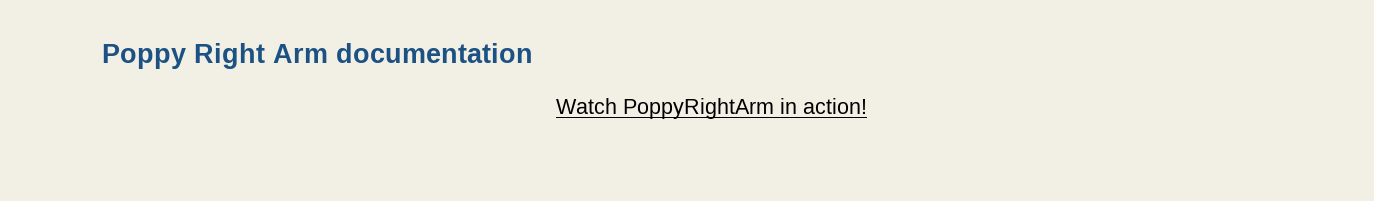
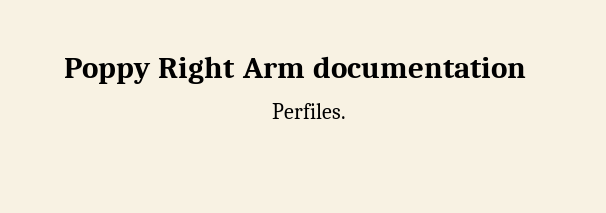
- Watch PoppyRightArm in action!
+ Perfiles.

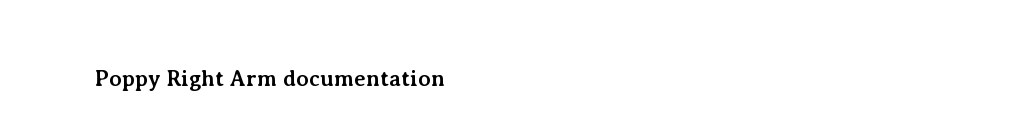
- Perfiles.

